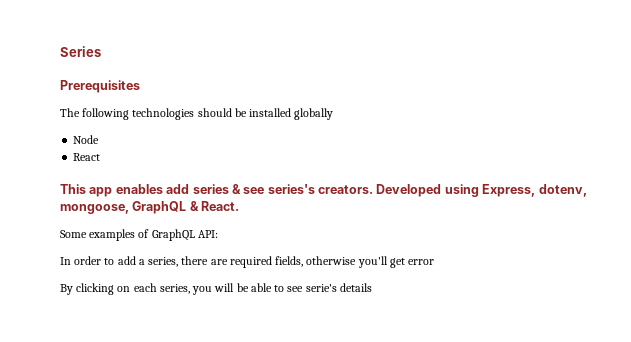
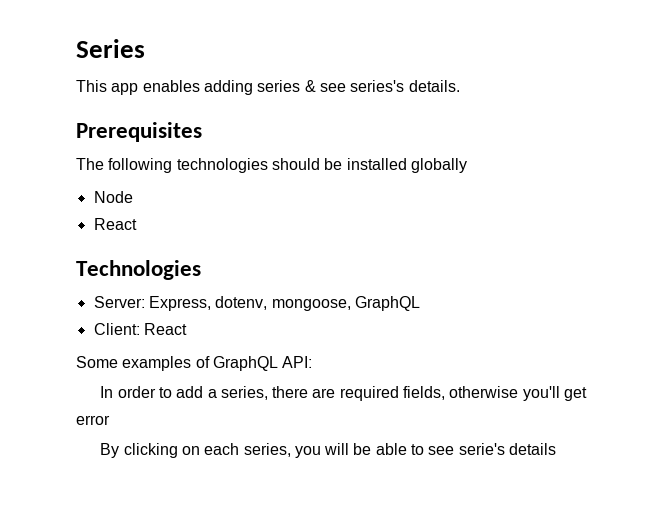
+ This app enables adding series & see series's details.
- This app enables add series & see series's creators. Developed using Express, dotenv, mongoose, GraphQL & React.
+ Technologies
+ Server: Express, dotenv, mongoose, GraphQL
+ Client: React

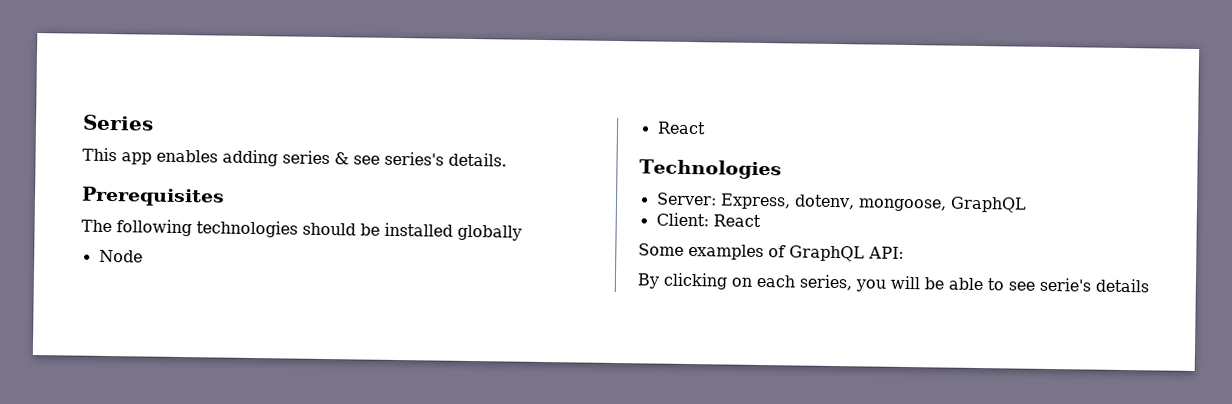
- In order to add a series, there are required fields, otherwise you'll get error

